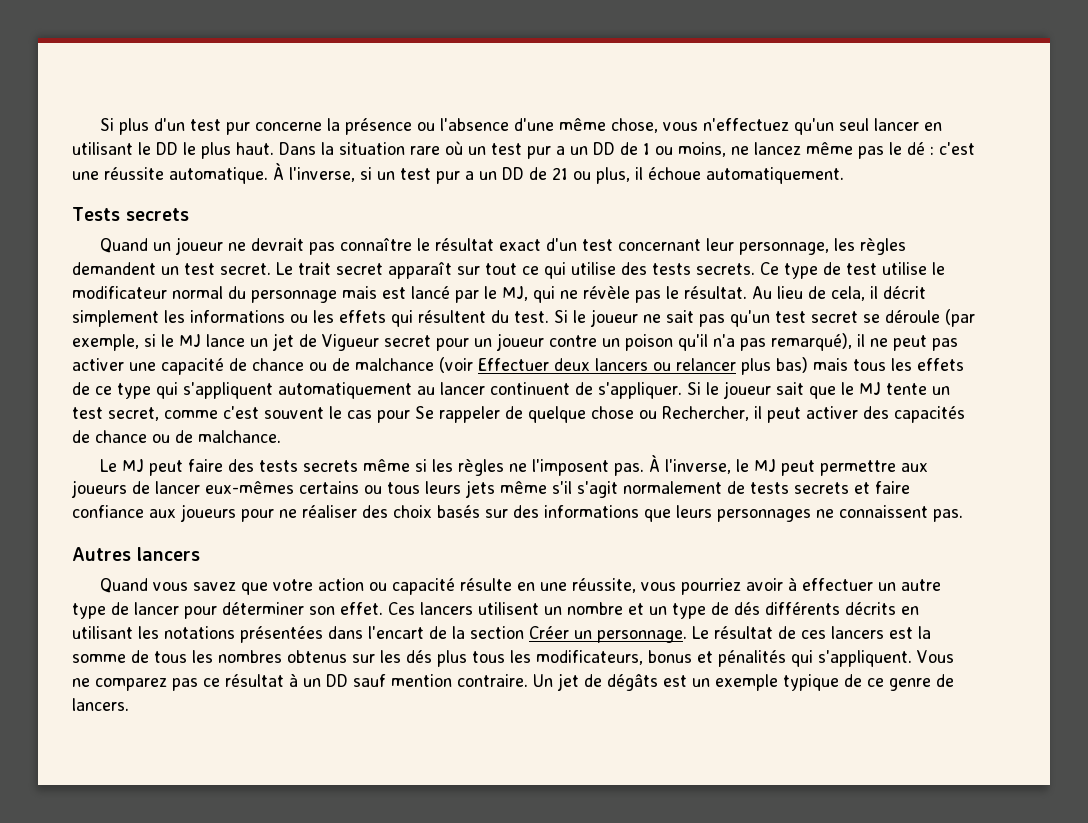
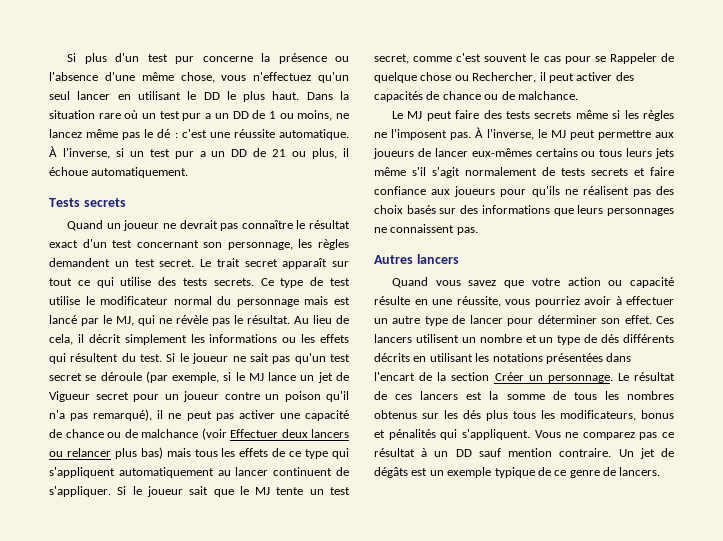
- Quand un joueur ne devrait pas connaître le résultat exact d'un test concernant leur personnage, les règles demandent un test secret.
+ Quand un joueur ne devrait pas connaître le résultat exact d'un test concernant son personnage, les règles demandent un test secret.
- Si le joueur sait que le MJ tente un test secret, comme c'est souvent le cas pour Se rappeler de quelque chose ou Rechercher, il peut activer des capacités de chance ou de malchance.
+ Si le joueur sait que le MJ tente un test secret, comme c'est souvent le cas pour se Rappeler de quelque chose ou Rechercher, il peut activer des capacités de chance ou de malchance.
- À l'inverse, le MJ peut permettre aux joueurs de lancer eux-mêmes certains ou tous leurs jets même s'il s'agit normalement de tests secrets et faire confiance aux joueurs pour ne réaliser des choix basés sur des informations que leurs personnages ne connaissent pas.
+ À l'inverse, le MJ peut permettre aux joueurs de lancer eux-mêmes certains ou tous leurs jets même s'il s'agit normalement de tests secrets et faire confiance aux joueurs pour qu'ils ne réalisent pas des choix basés sur des informations que leurs personnages ne connaissent pas.

